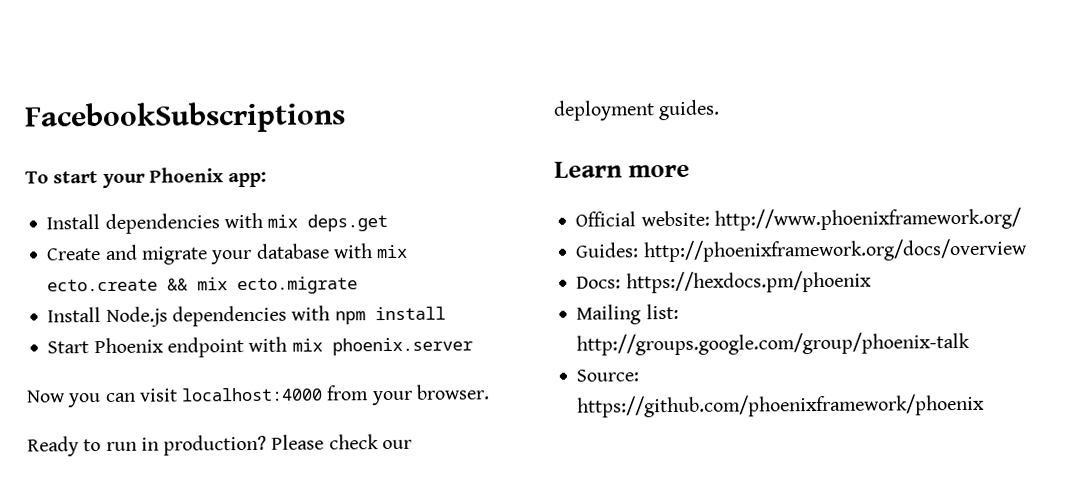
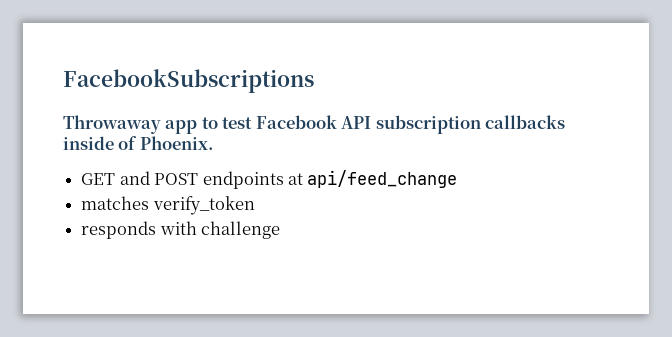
- To start your Phoenix app:
- Install dependencies with mix deps.get
- Create and migrate your database with mix ecto.create && mix ecto.migrate
- Install Node.js dependencies with npm install
- Start Phoenix endpoint with mix phoenix.server
- Now you can visit localhost:4000 from your browser.
- Ready to run in production? Please check our deployment guides.
- Learn more
- Official website: http://www.phoenixframework.org/
- Guides: http://phoenixframework.org/docs/overview
- Docs: https://hexdocs.pm/phoenix
- Mailing list: http://groups.google.com/group/phoenix-talk
- Source: https://github.com/phoenixframework/phoenix
+ Throwaway app to test Facebook API subscription callbacks inside of Phoenix.
+ GET and POST endpoints at api/feed_change
+ matches verify_token
+ responds with challenge

